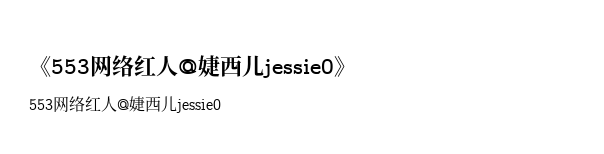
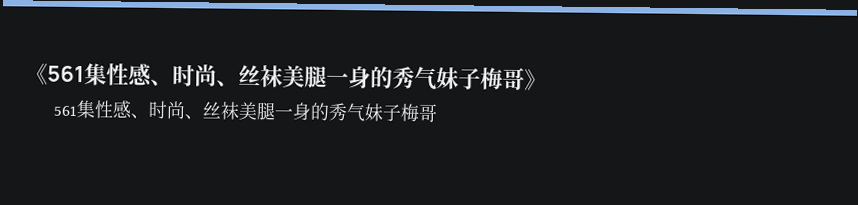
- 《553网络红人@婕西儿jessie0》
- 553网络红人@婕西儿jessie0
+ 《561集性感、时尚、丝袜美腿一身的秀气妹子梅哥》
+ 561集性感、时尚、丝袜美腿一身的秀气妹子梅哥

